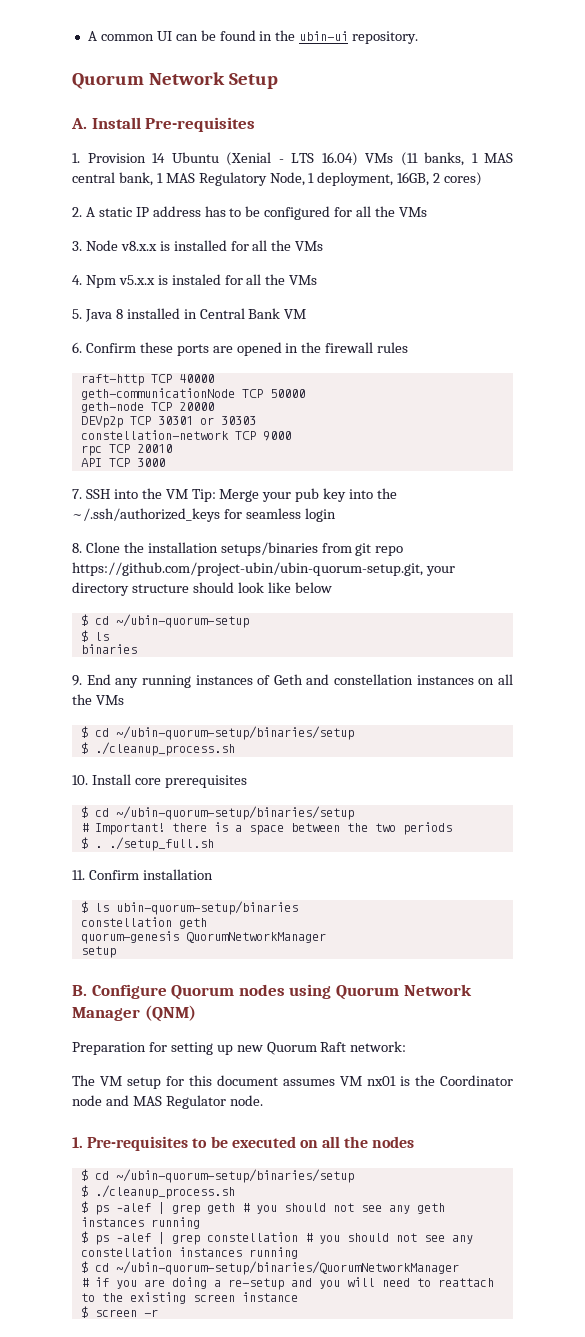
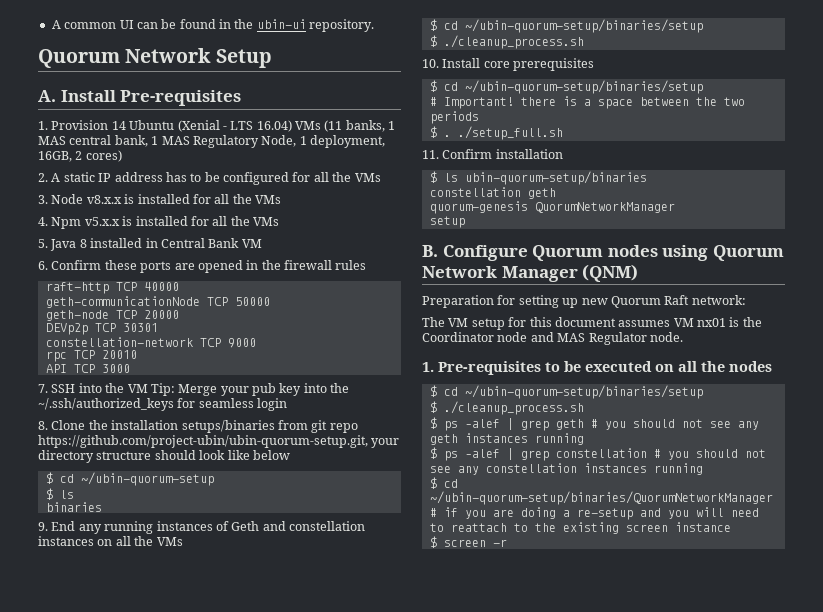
- 4. Npm v5.x.x is instaled for all the VMs
+ 4. Npm v5.x.x is installed for all the VMs
- DEVp2p TCP 30301 or 30303
+ DEVp2p TCP 30301

